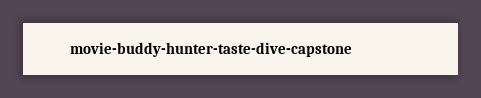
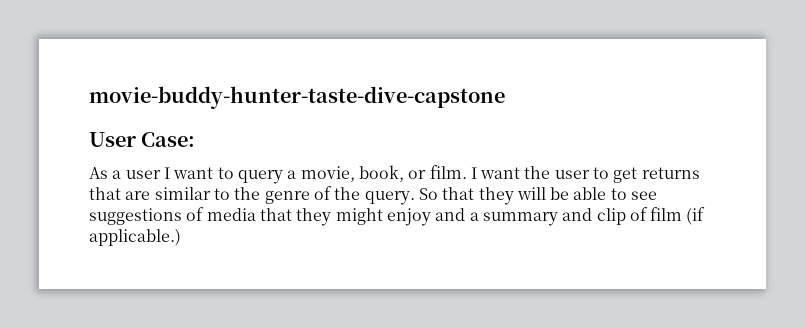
+ User Case:
+ As a user I want to query a movie, book, or film. I want the user to get returns that are similar to the genre of the query. So that they will be able to see suggestions of media that they might enjoy and a summary and clip of film (if applicable.)

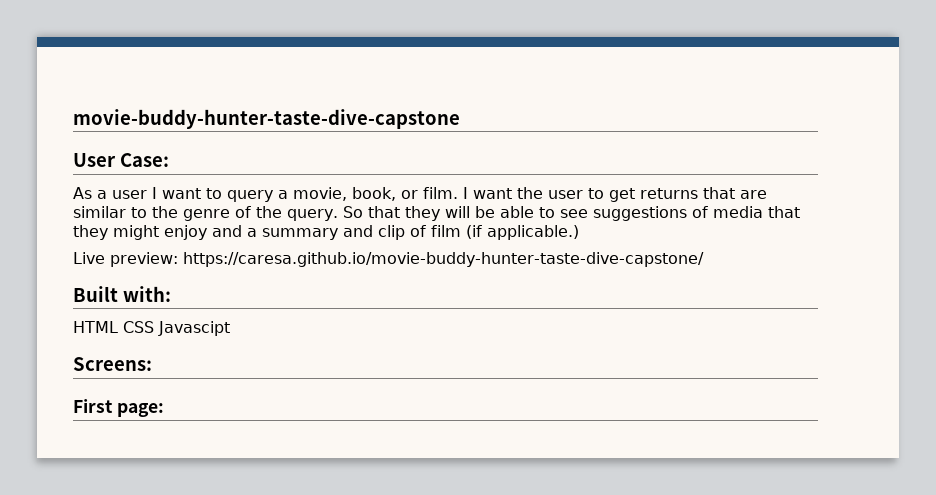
+ Live preview: https://caresa.github.io/movie-buddy-hunter-taste-dive-capstone/
+ Built with:
+ HTML CSS Javascipt
+ Screens:
+ First page:

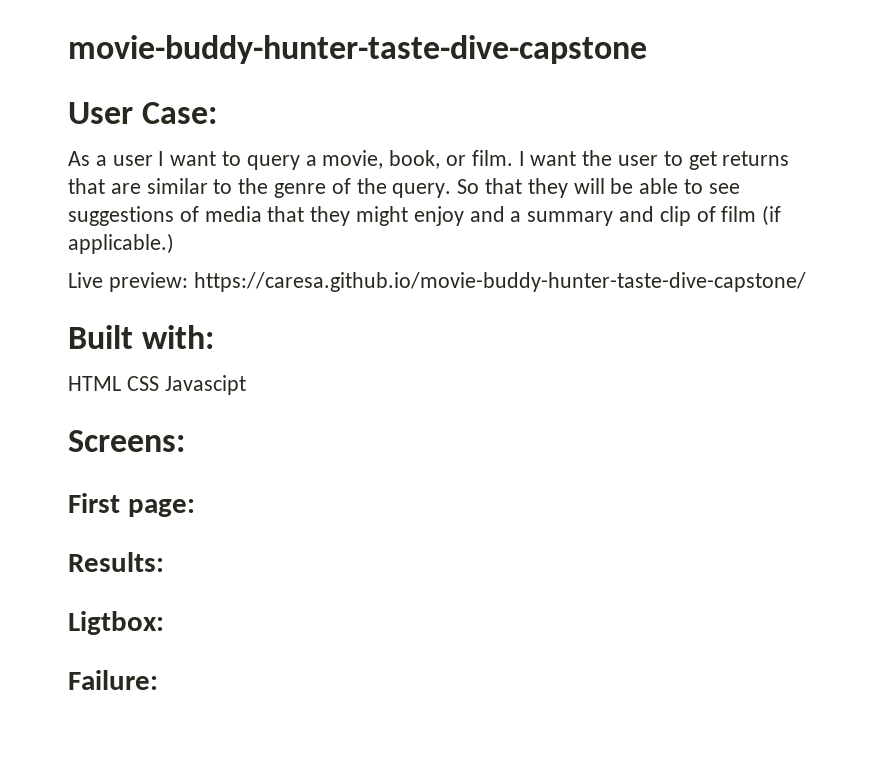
+ Results:
+ Ligtbox:
+ Failure:

